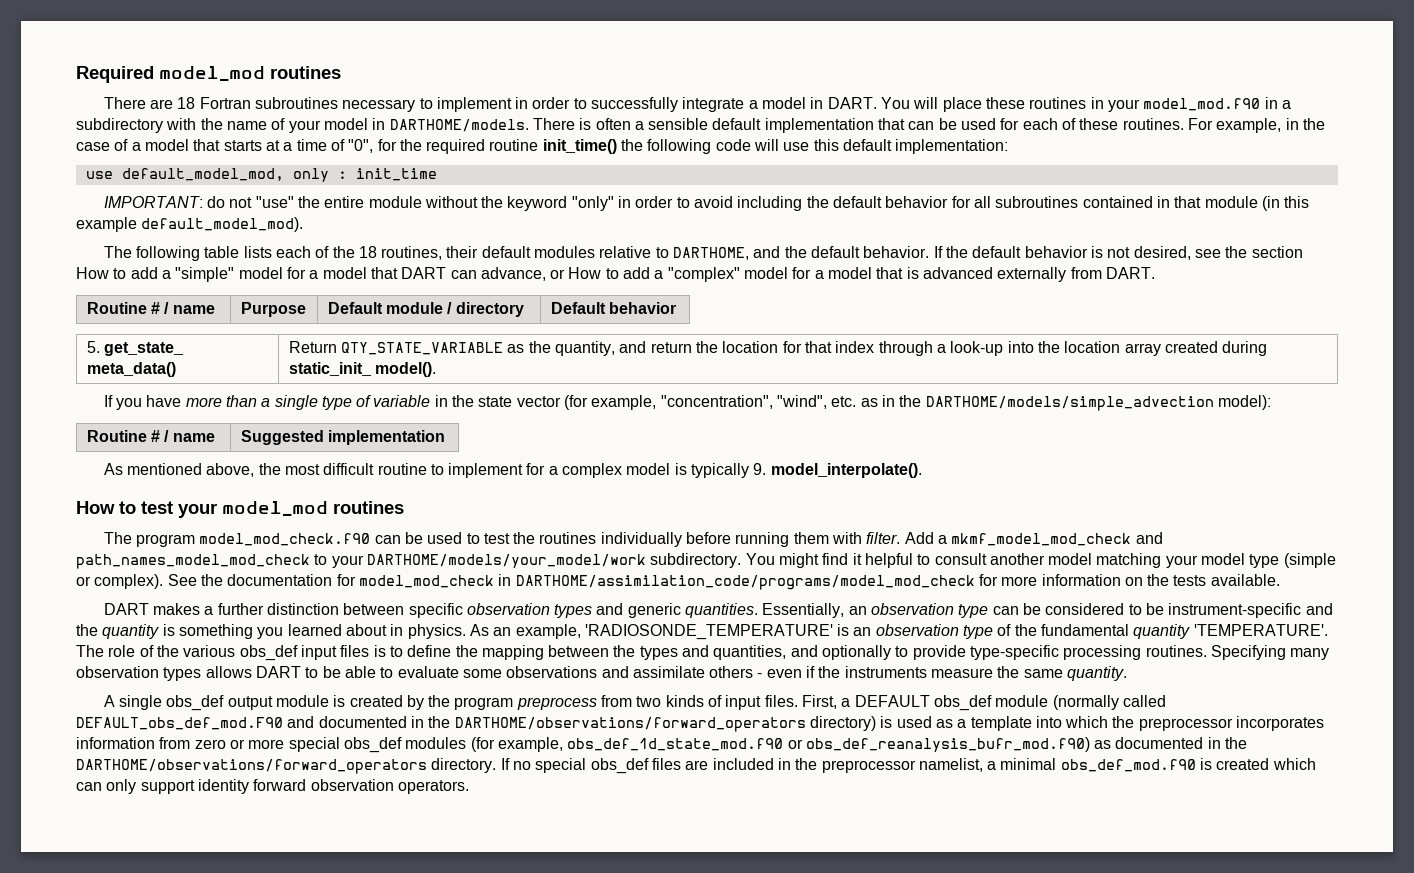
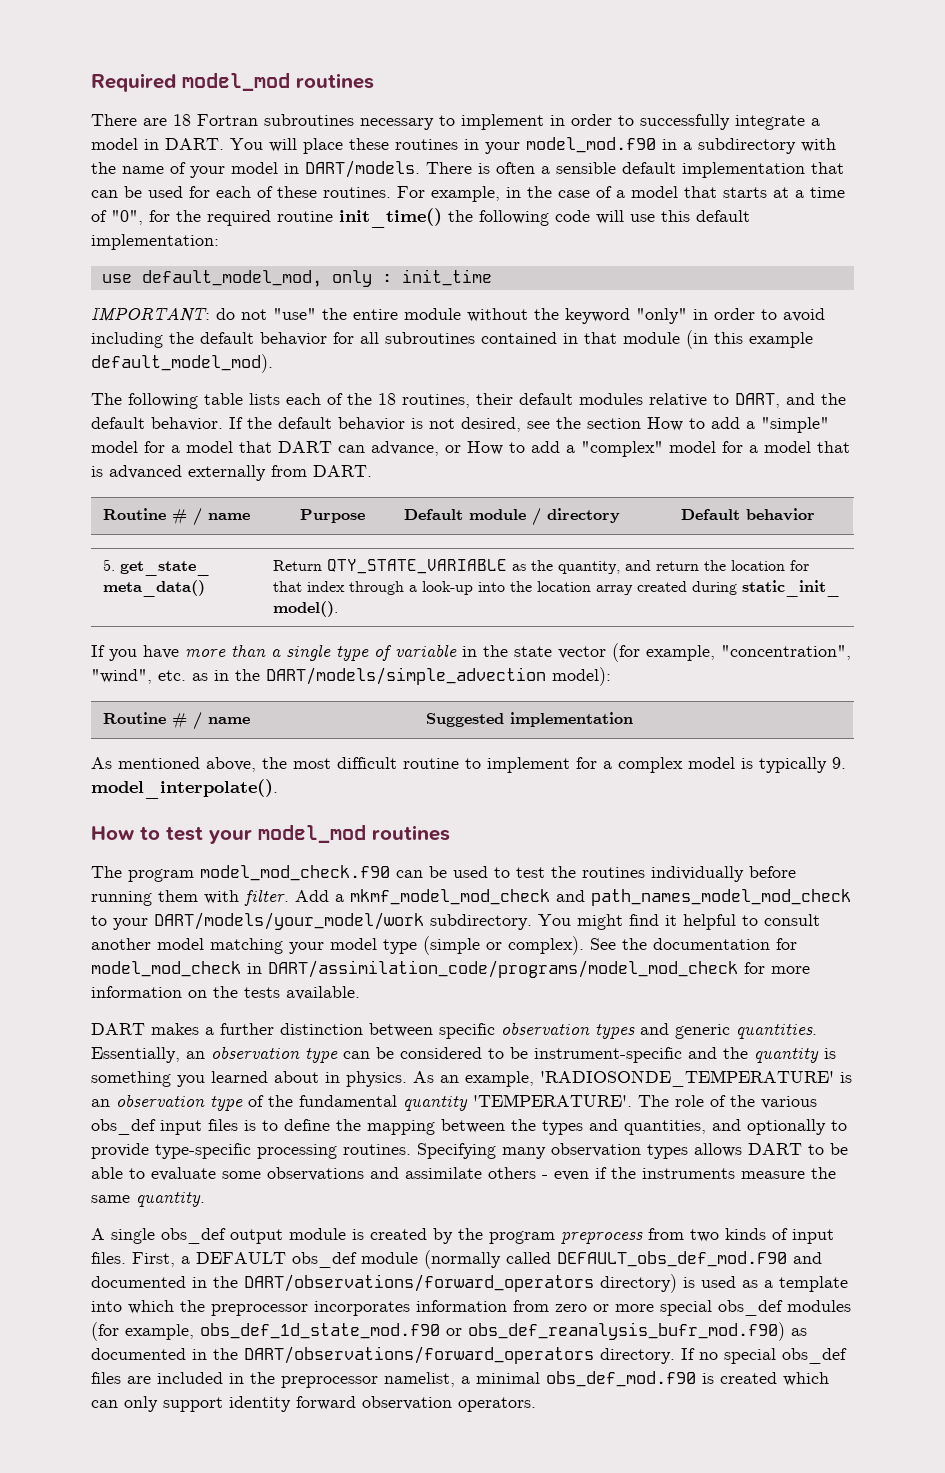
- You will place these routines in your model_mod.f90 in a subdirectory with the name of your model in DARTHOME/models.
+ You will place these routines in your model_mod.f90 in a subdirectory with the name of your model in DART/models.
- The following table lists each of the 18 routines, their default modules relative to DARTHOME, and the default behavior.
+ The following table lists each of the 18 routines, their default modules relative to DART, and the default behavior.
- If you have more than a single type of variable in the state vector (for example, "concentration", "wind", etc. as in the DARTHOME/models/simple_advection model):
+ If you have more than a single type of variable in the state vector (for example, "concentration", "wind", etc. as in the DART/models/simple_advection model):
- Add a mkmf_model_mod_check and path_names_model_mod_check to your DARTHOME/models/your_model/work subdirectory.
+ Add a mkmf_model_mod_check and path_names_model_mod_check to your DART/models/your_model/work subdirectory.
- See the documentation for model_mod_check in DARTHOME/assimilation_code/programs/model_mod_check for more information on the tests available.
+ See the documentation for model_mod_check in DART/assimilation_code/programs/model_mod_check for more information on the tests available.
- First, a DEFAULT obs_def module (normally called DEFAULT_obs_def_mod.F90 and documented in the DARTHOME/observations/forward_operators directory) is used as a template into which the preprocessor incorporates information from zero or more special obs_def modules (for example, obs_def_1d_state_mod.f90 or obs_def_reanalysis_bufr_mod.f90) as documented in the DARTHOME/observations/forward_operators directory.
+ First, a DEFAULT obs_def module (normally called DEFAULT_obs_def_mod.F90 and documented in the DART/observations/forward_operators directory) is used as a template into which the preprocessor incorporates information from zero or more special obs_def modules (for example, obs_def_1d_state_mod.f90 or obs_def_reanalysis_bufr_mod.f90) as documented in the DART/observations/forward_operators directory.

